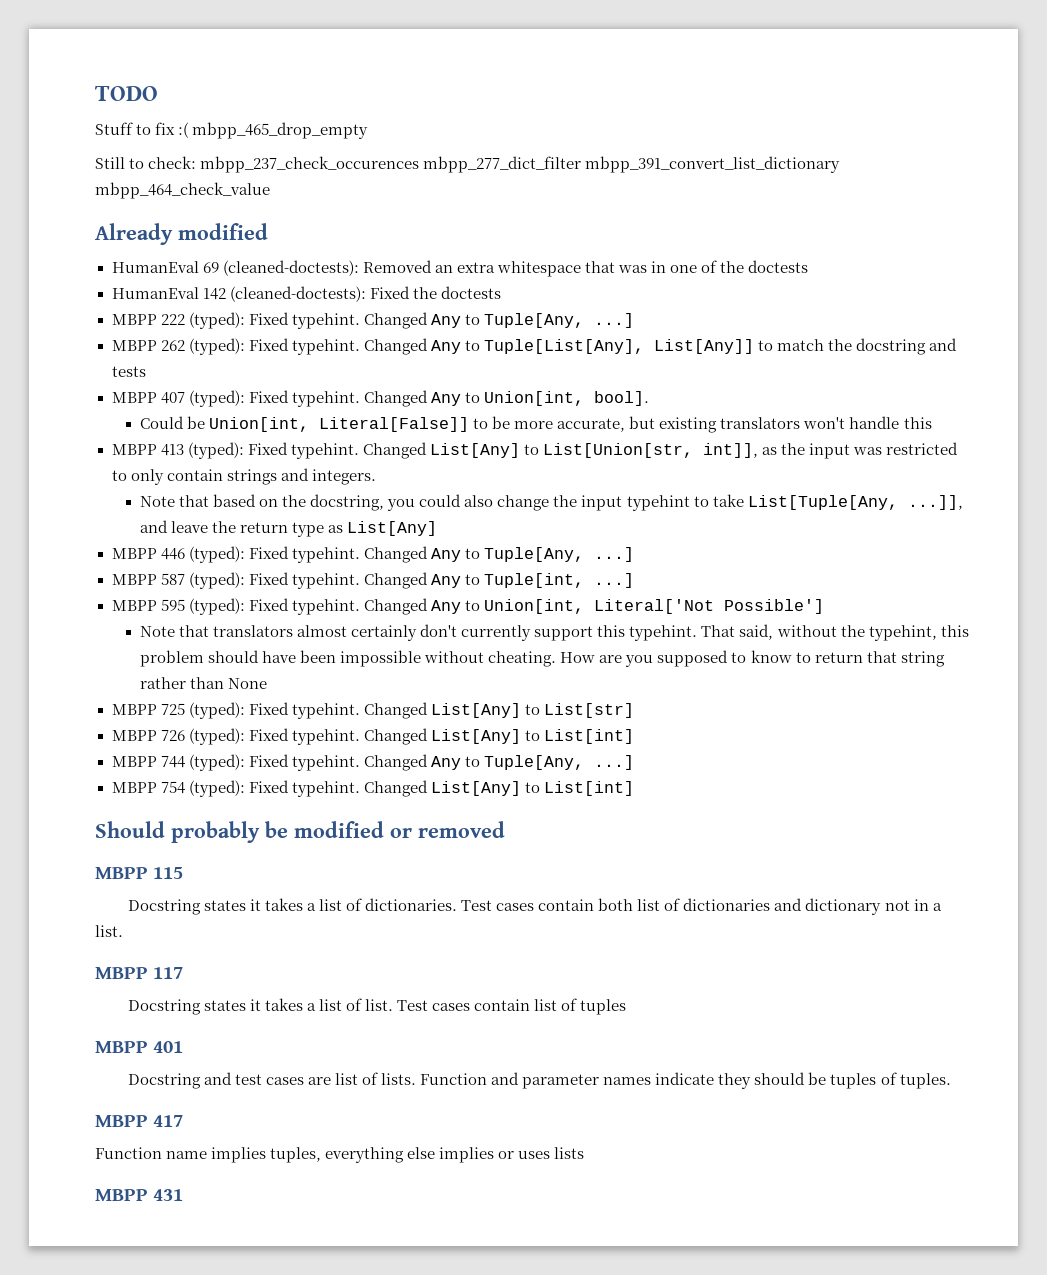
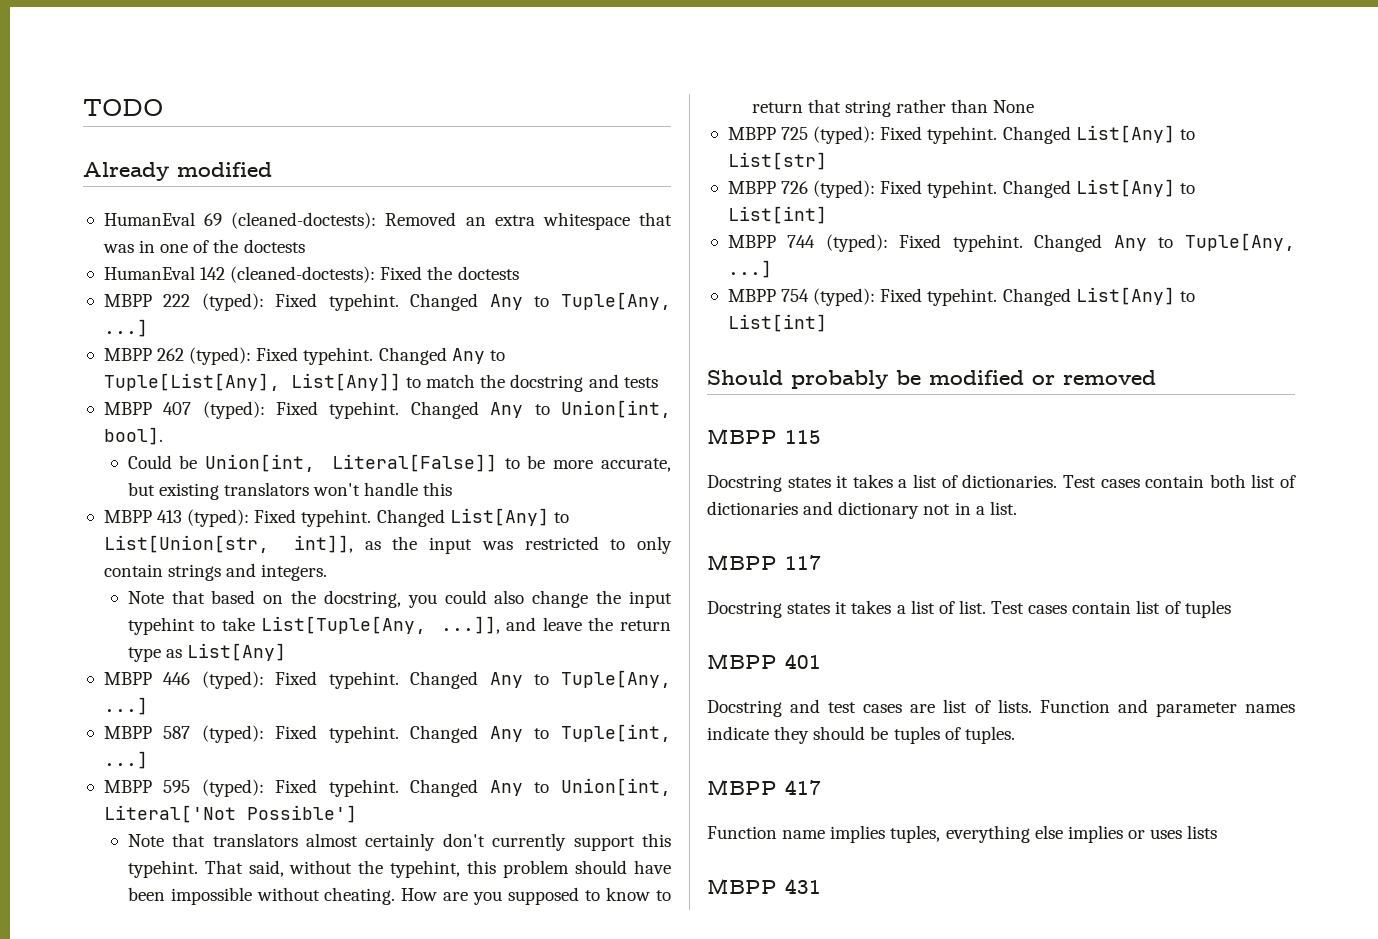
- Stuff to fix :( mbpp_465_drop_empty
- Still to check: mbpp_237_check_occurences mbpp_277_dict_filter mbpp_391_convert_list_dictionary mbpp_464_check_value

